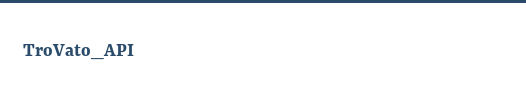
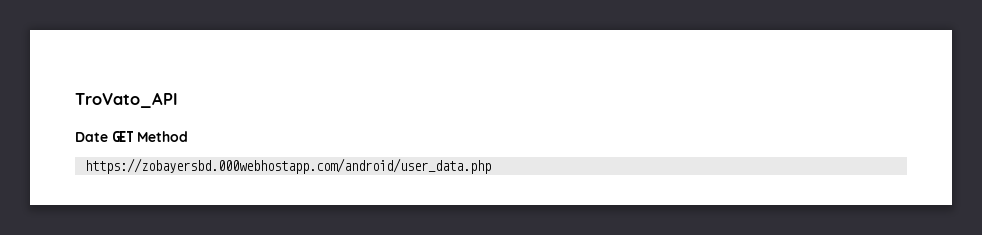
+ Date GET Method
+ https://zobayersbd.000webhostapp.com/android/user_data.php

